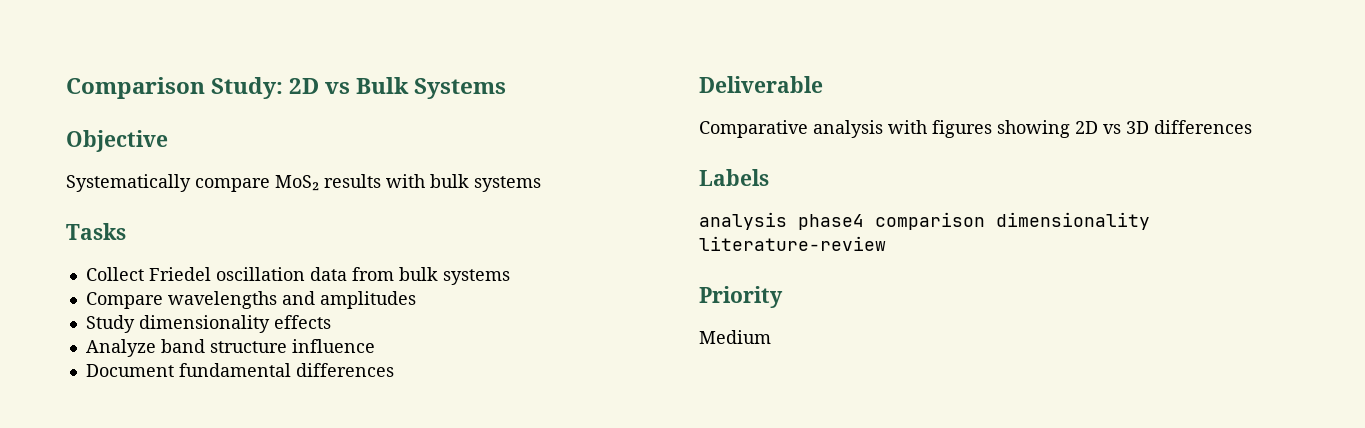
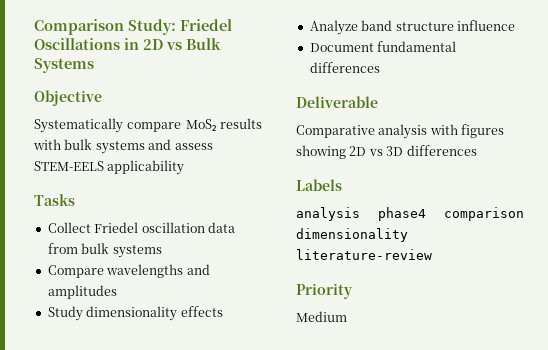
- Comparison Study: 2D vs Bulk Systems
+ Comparison Study: Friedel Oscillations in 2D vs Bulk Systems
- Systematically compare MoS₂ results with bulk systems
+ Systematically compare MoS₂ results with bulk systems and assess STEM-EELS applicability

